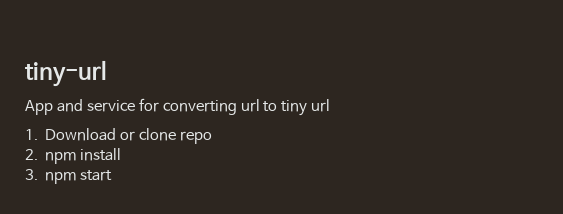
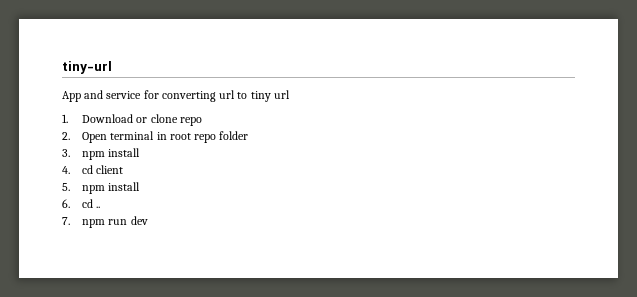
- 2. npm install
- 3. npm start
+ 2. Open terminal in root repo folder
+ 3. npm install
+ 4. cd client
+ 5. npm install
+ 6. cd ..
+ 7. npm run dev

